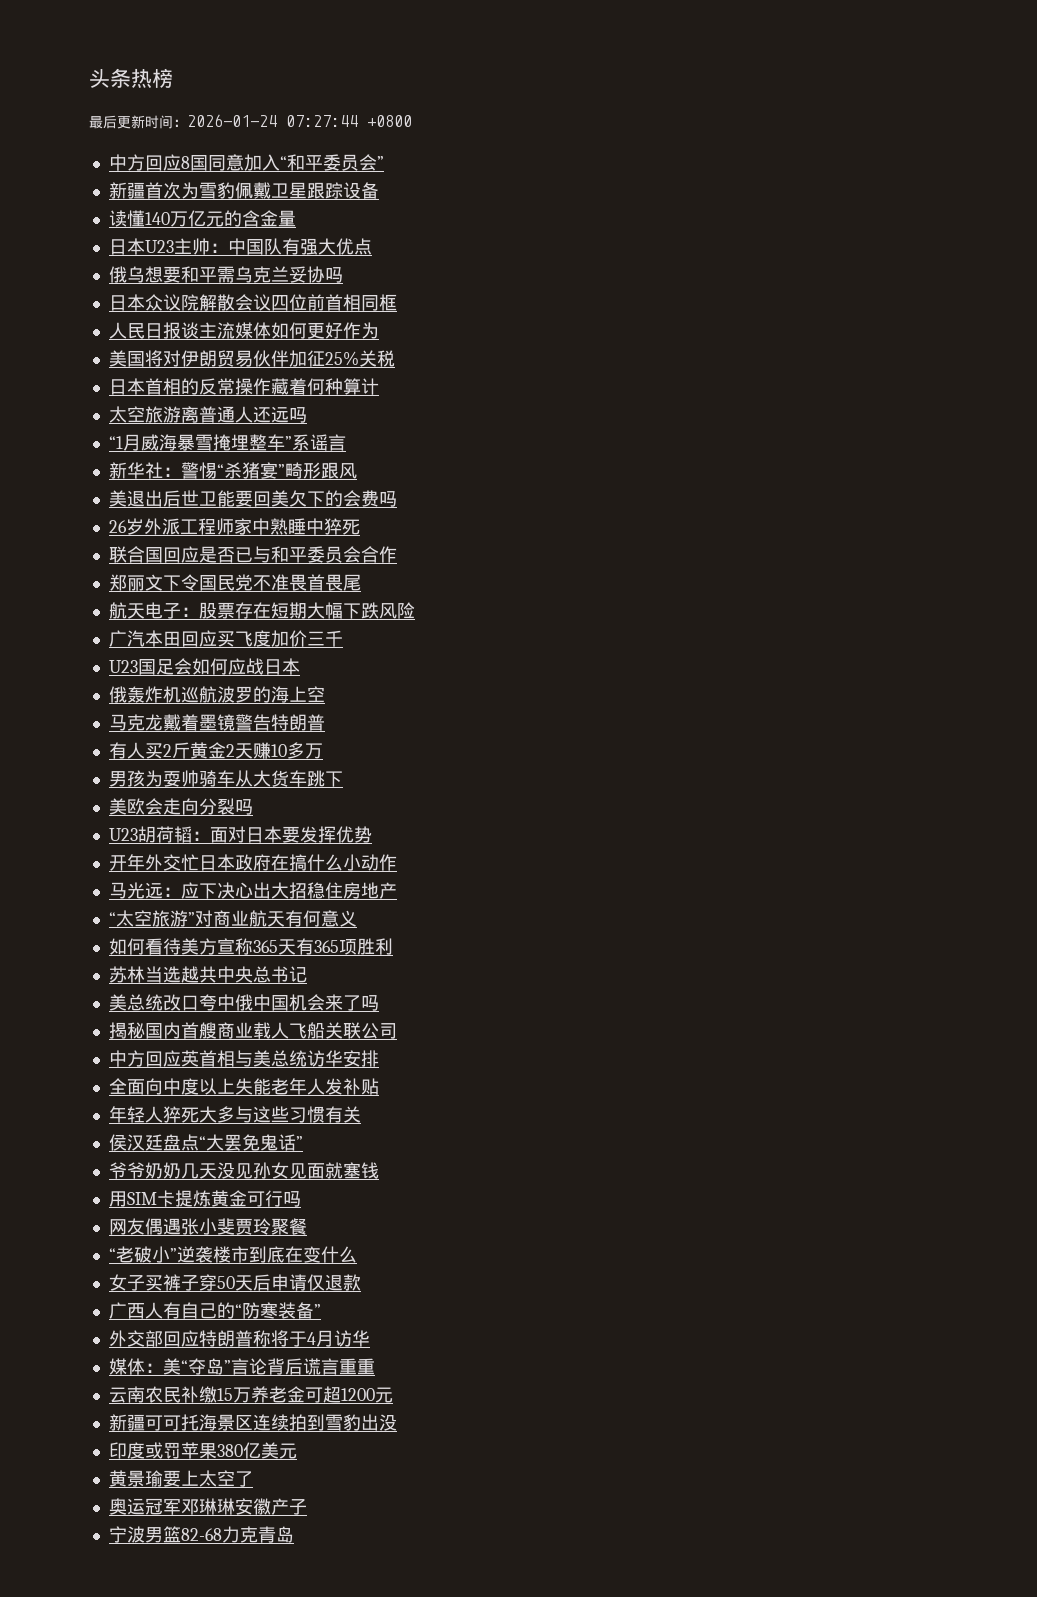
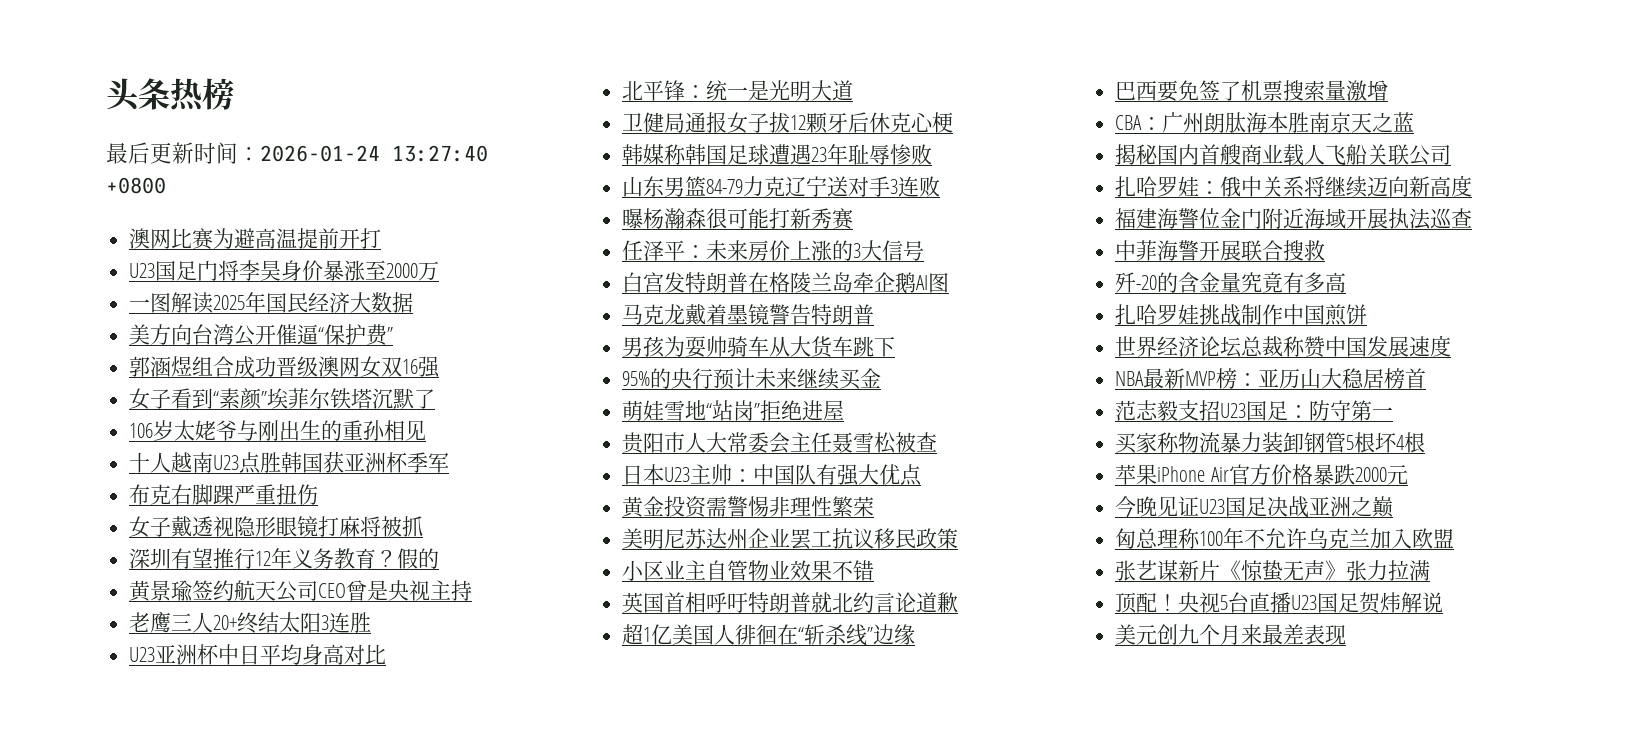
- 最后更新时间：2026-01-24 07:27:44 +0800
+ 最后更新时间：2026-01-24 13:27:40 +0800
- 中方回应8国同意加入“和平委员会”
- 新疆首次为雪豹佩戴卫星跟踪设备
- 读懂140万亿元的含金量
+ 澳网比赛为避高温提前开打
+ U23国足门将李昊身价暴涨至2000万
+ 一图解读2025年国民经济大数据
+ 美方向台湾公开催逼“保护费”
+ 郭涵煜组合成功晋级澳网女双16强
+ 女子看到“素颜”埃菲尔铁塔沉默了
+ 106岁太姥爷与刚出生的重孙相见
+ 十人越南U23点胜韩国获亚洲杯季军
+ 布克右脚踝严重扭伤
+ 女子戴透视隐形眼镜打麻将被抓
+ 深圳有望推行12年义务教育？假的
+ 黄景瑜签约航天公司CEO曾是央视主持
+ 老鹰三人20+终结太阳3连胜
+ U23亚洲杯中日平均身高对比
+ 北平锋：统一是光明大道
+ 卫健局通报女子拔12颗牙后休克心梗
+ 韩媒称韩国足球遭遇23年耻辱惨败
+ 山东男篮84-79力克辽宁送对手3连败
+ 曝杨瀚森很可能打新秀赛
+ 任泽平：未来房价上涨的3大信号
+ 白宫发特朗普在格陵兰岛牵企鹅AI图
+ 马克龙戴着墨镜警告特朗普
+ 男孩为耍帅骑车从大货车跳下
+ 95%的央行预计未来继续买金
+ 萌娃雪地“站岗”拒绝进屋
+ 贵阳市人大常委会主任聂雪松被查
- 俄乌想要和平需乌克兰妥协吗
- 日本众议院解散会议四位前首相同框
- 人民日报谈主流媒体如何更好作为
- 美国将对伊朗贸易伙伴加征25%关税
- 日本首相的反常操作藏着何种算计
- 太空旅游离普通人还远吗
- “1月威海暴雪掩埋整车”系谣言
- 新华社：警惕“杀猪宴”畸形跟风
- 美退出后世卫能要回美欠下的会费吗
- 26岁外派工程师家中熟睡中猝死
- 联合国回应是否已与和平委员会合作
- 郑丽文下令国民党不准畏首畏尾
- 航天电子：股票存在短期大幅下跌风险
- 广汽本田回应买飞度加价三千
- U23国足会如何应战日本
- 俄轰炸机巡航波罗的海上空
- 马克龙戴着墨镜警告特朗普
- 有人买2斤黄金2天赚10多万
- 男孩为耍帅骑车从大货车跳下
- 美欧会走向分裂吗
- U23胡荷韬：面对日本要发挥优势
- 开年外交忙日本政府在搞什么小动作
- 马光远：应下决心出大招稳住房地产
- “太空旅游”对商业航天有何意义
- 如何看待美方宣称365天有365项胜利
- 苏林当选越共中央总书记
- 美总统改口夸中俄中国机会来了吗
+ 黄金投资需警惕非理性繁荣
+ 美明尼苏达州企业罢工抗议移民政策
+ 小区业主自管物业效果不错
+ 英国首相呼吁特朗普就北约言论道歉
+ 超1亿美国人徘徊在“斩杀线”边缘
+ 巴西要免签了机票搜索量激增
+ CBA：广州朗肽海本胜南京天之蓝
- 中方回应英首相与美总统访华安排
- 全面向中度以上失能老年人发补贴
- 年轻人猝死大多与这些习惯有关
- 侯汉廷盘点“大罢免鬼话”
- 爷爷奶奶几天没见孙女见面就塞钱
- 用SIM卡提炼黄金可行吗
- 网友偶遇张小斐贾玲聚餐
- “老破小”逆袭楼市到底在变什么
- 女子买裤子穿50天后申请仅退款
- 广西人有自己的“防寒装备”
- 外交部回应特朗普称将于4月访华
- 媒体：美“夺岛”言论背后谎言重重
- 云南农民补缴15万养老金可超1200元
- 新疆可可托海景区连续拍到雪豹出没
- 印度或罚苹果380亿美元
- 黄景瑜要上太空了
- 奥运冠军邓琳琳安徽产子
- 宁波男篮82-68力克青岛
+ 扎哈罗娃：俄中关系将继续迈向新高度
+ 福建海警位金门附近海域开展执法巡查
+ 中菲海警开展联合搜救
+ 歼-20的含金量究竟有多高
+ 扎哈罗娃挑战制作中国煎饼
+ 世界经济论坛总裁称赞中国发展速度
+ NBA最新MVP榜：亚历山大稳居榜首
+ 范志毅支招U23国足：防守第一
+ 买家称物流暴力装卸钢管5根坏4根
+ 苹果iPhone Air官方价格暴跌2000元
+ 今晚见证U23国足决战亚洲之巅
+ 匈总理称100年不允许乌克兰加入欧盟
+ 张艺谋新片《惊蛰无声》张力拉满
+ 顶配！央视5台直播U23国足贺炜解说
+ 美元创九个月来最差表现

